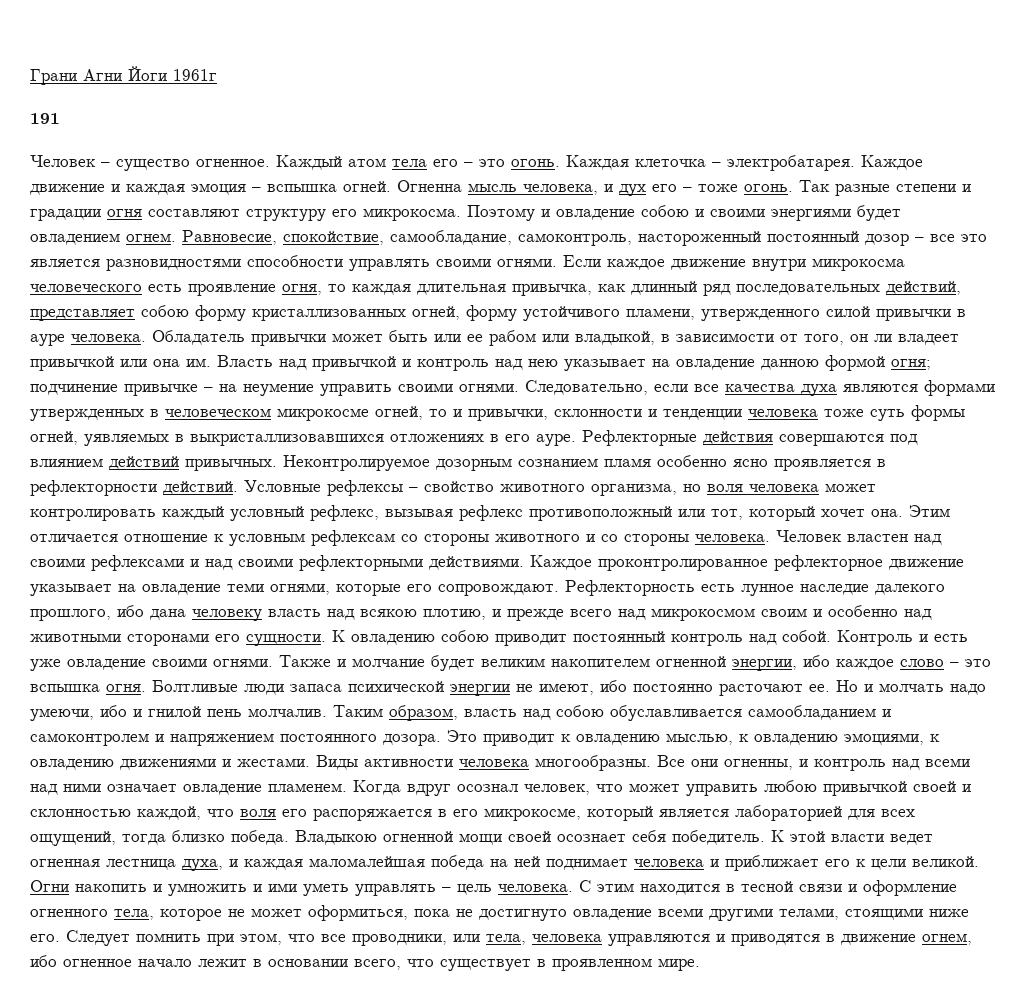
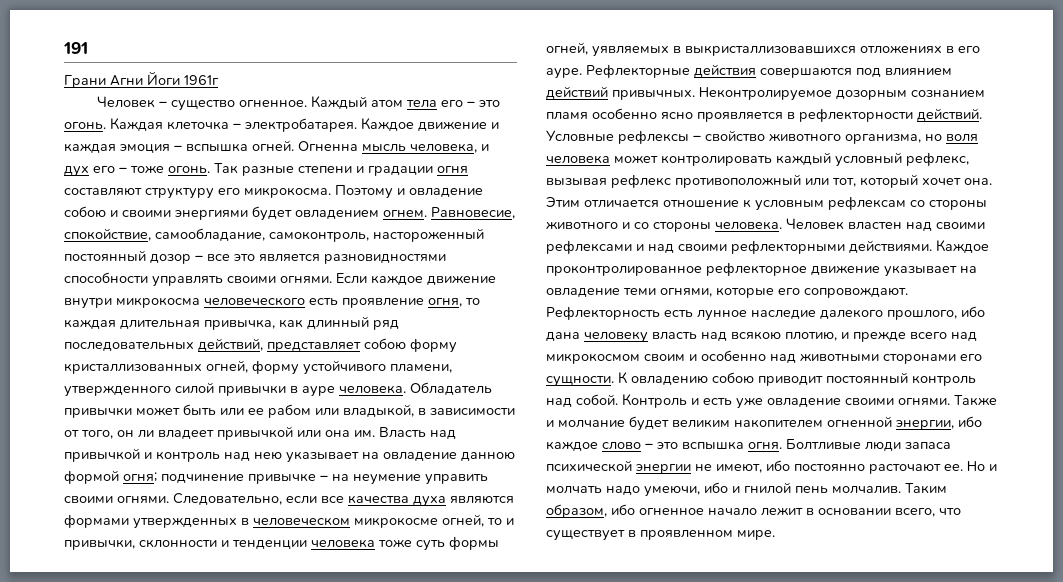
+ 191
- 191
- Таким образом, власть над собою обуславливается самообладанием и самоконтролем и напряжением постоянного дозора. Это приводит к овладению мыслью, к овладению эмоциями, к овладению движениями и жестами. Виды активности человека многообразны. Все они огненны, и контроль над всеми над ними означает овладение пламенем. Когда вдруг осознал человек, что может управить любою привычкой своей и склонностью каждой, что воля его распоряжается в его микрокосме, который является лабораторией для всех ощущений, тогда близко победа. Владыкою огненной мощи своей осознает себя победитель. К этой власти ведет огненная лестница духа, и каждая маломалейшая победа на ней поднимает человека и приближает его к цели великой. Огни накопить и умножить и ими уметь управлять – цель человека. С этим находится в тесной связи и оформление огненного тела, которое не может оформиться, пока не достигнуто овладение всеми другими телами, стоящими ниже его. Следует помнить при этом, что все проводники, или тела, человека управляются и приводятся в движение огнем, ибо огненное начало лежит в основании всего, что существует в проявленном мире.
+ Таким образом, ибо огненное начало лежит в основании всего, что существует в проявленном мире.

